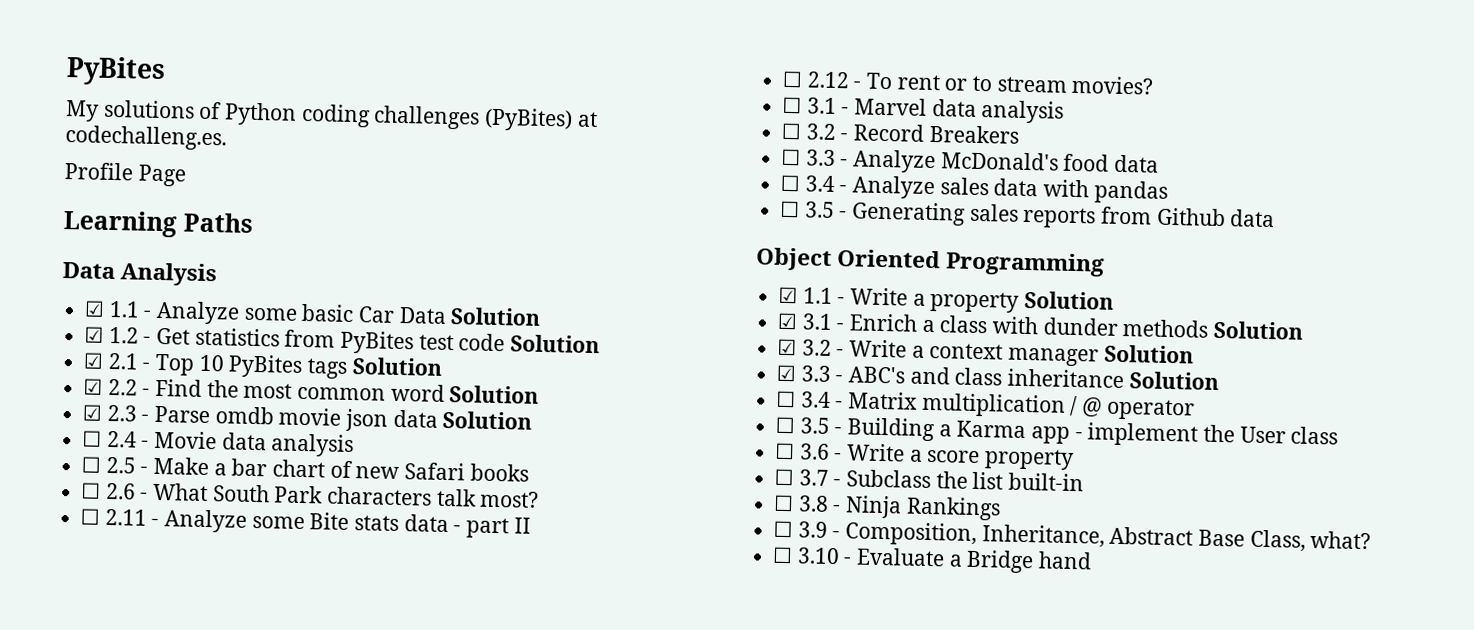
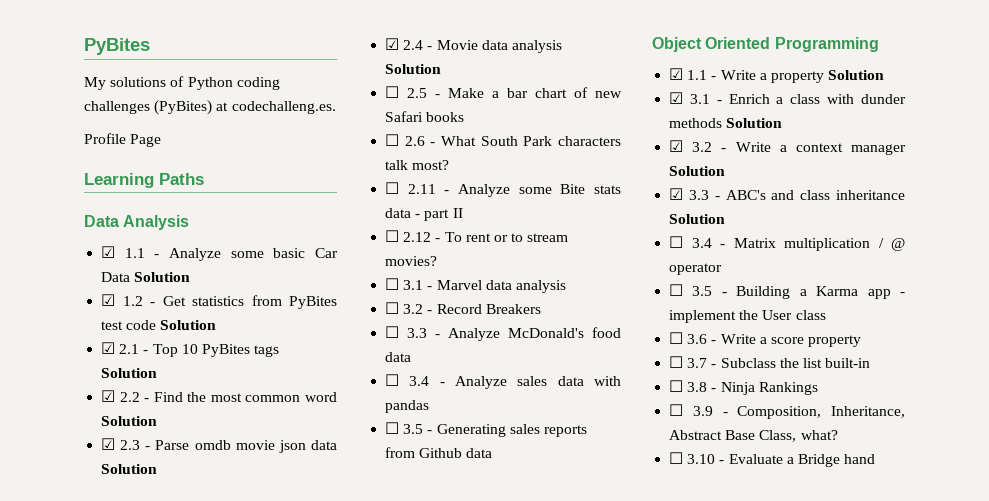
- ☐ 2.4 - Movie data analysis
+ ☑ 2.4 - Movie data analysis Solution

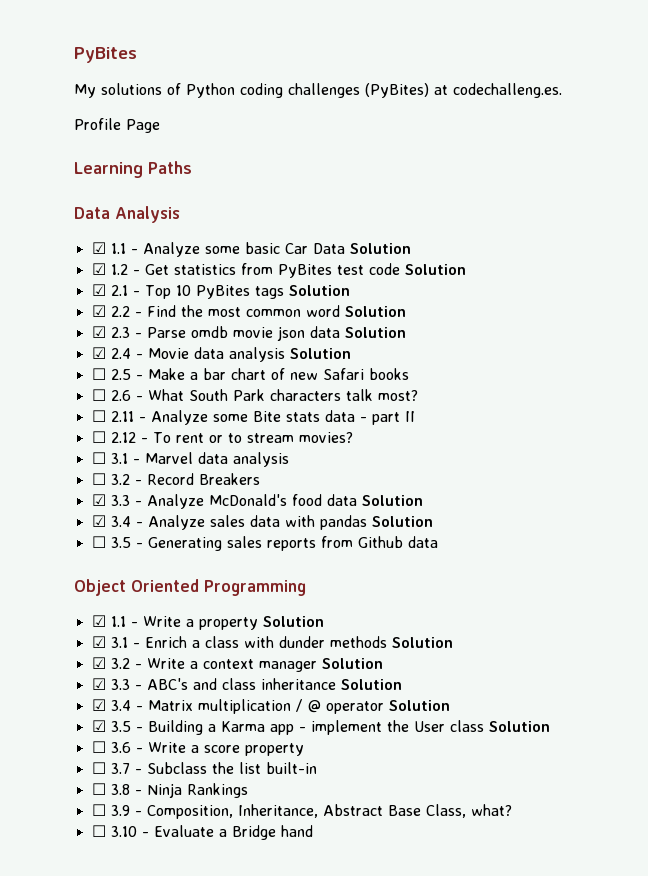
- ☐ 3.3 - Analyze McDonald's food data
- ☐ 3.4 - Analyze sales data with pandas
+ ☑ 3.3 - Analyze McDonald's food data Solution
+ ☑ 3.4 - Analyze sales data with pandas Solution
- ☐ 3.4 - Matrix multiplication / @ operator
- ☐ 3.5 - Building a Karma app - implement the User class
+ ☑ 3.4 - Matrix multiplication / @ operator Solution
+ ☑ 3.5 - Building a Karma app - implement the User class Solution

